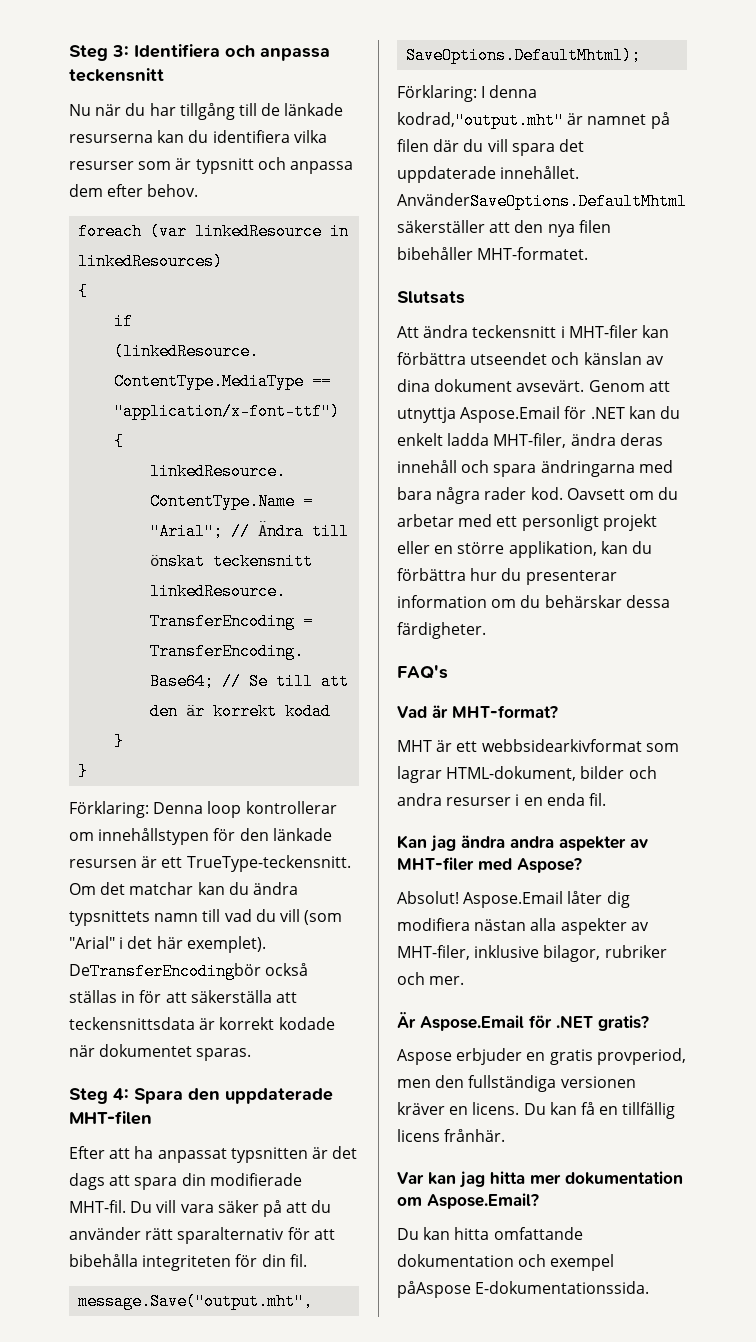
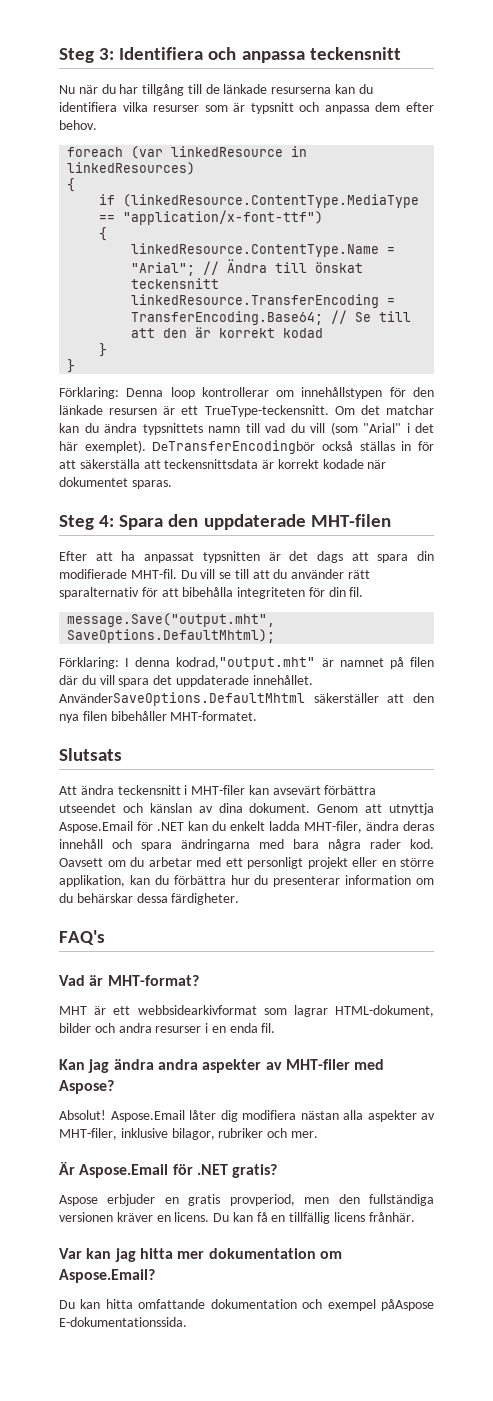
- Du vill vara säker på att du använder rätt sparalternativ för att bibehålla integriteten för din fil.
+ Du vill se till att du använder rätt sparalternativ för att bibehålla integriteten för din fil.
- Att ändra teckensnitt i MHT-filer kan förbättra utseendet och känslan av dina dokument avsevärt.
+ Att ändra teckensnitt i MHT-filer kan avsevärt förbättra utseendet och känslan av dina dokument.

